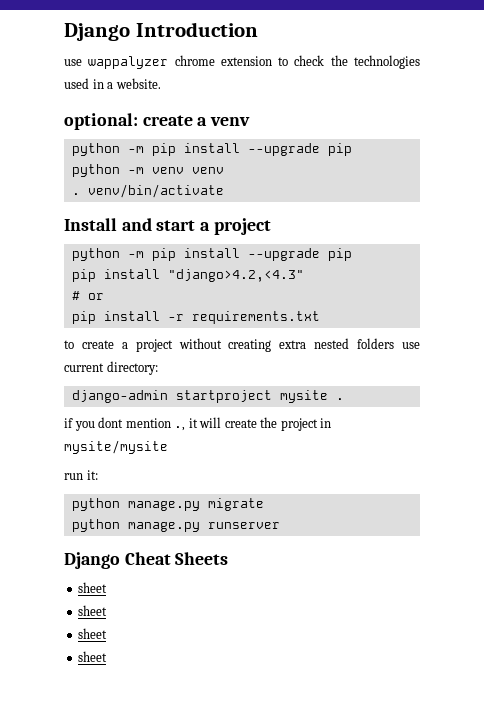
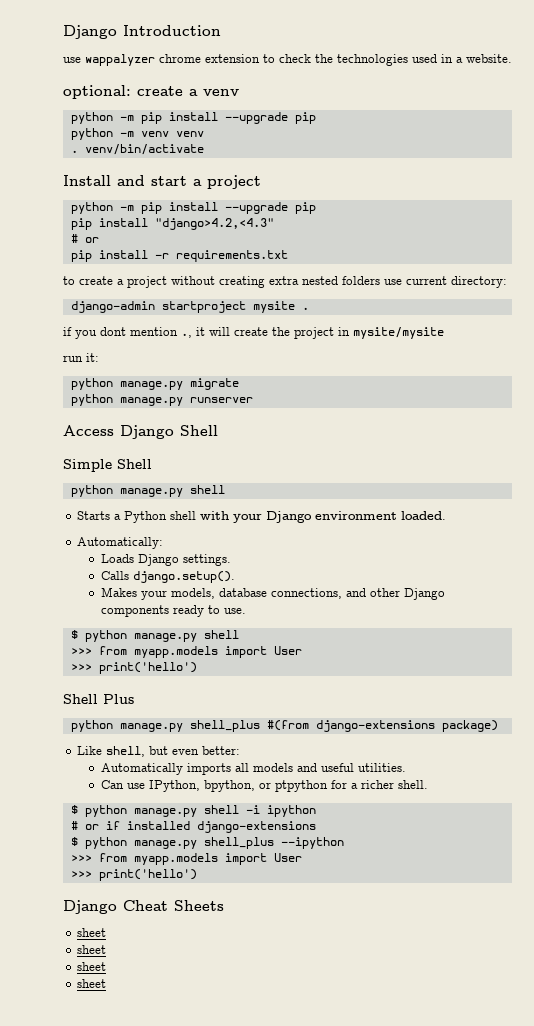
+ Access Django Shell
+ Simple Shell
+ python manage.py shell
+ Starts a Python shell with your Django environment loaded.
+ Automatically:
+ Loads Django settings.
+ Calls django.setup().
+ Makes your models, database connections, and other Django components ready to use.
+ $ python manage.py shell
+ >>> from myapp.models import User
+ >>> print('hello')
+ Shell Plus
+ python manage.py shell_plus #(from django-extensions package)
+ Like shell, but even better:
+ Automatically imports all models and useful utilities.
+ Can use IPython, bpython, or ptpython for a richer shell.
+ $ python manage.py shell -i ipython
+ # or if installed django-extensions
+ $ python manage.py shell_plus --ipython
+ >>> from myapp.models import User
+ >>> print('hello')

